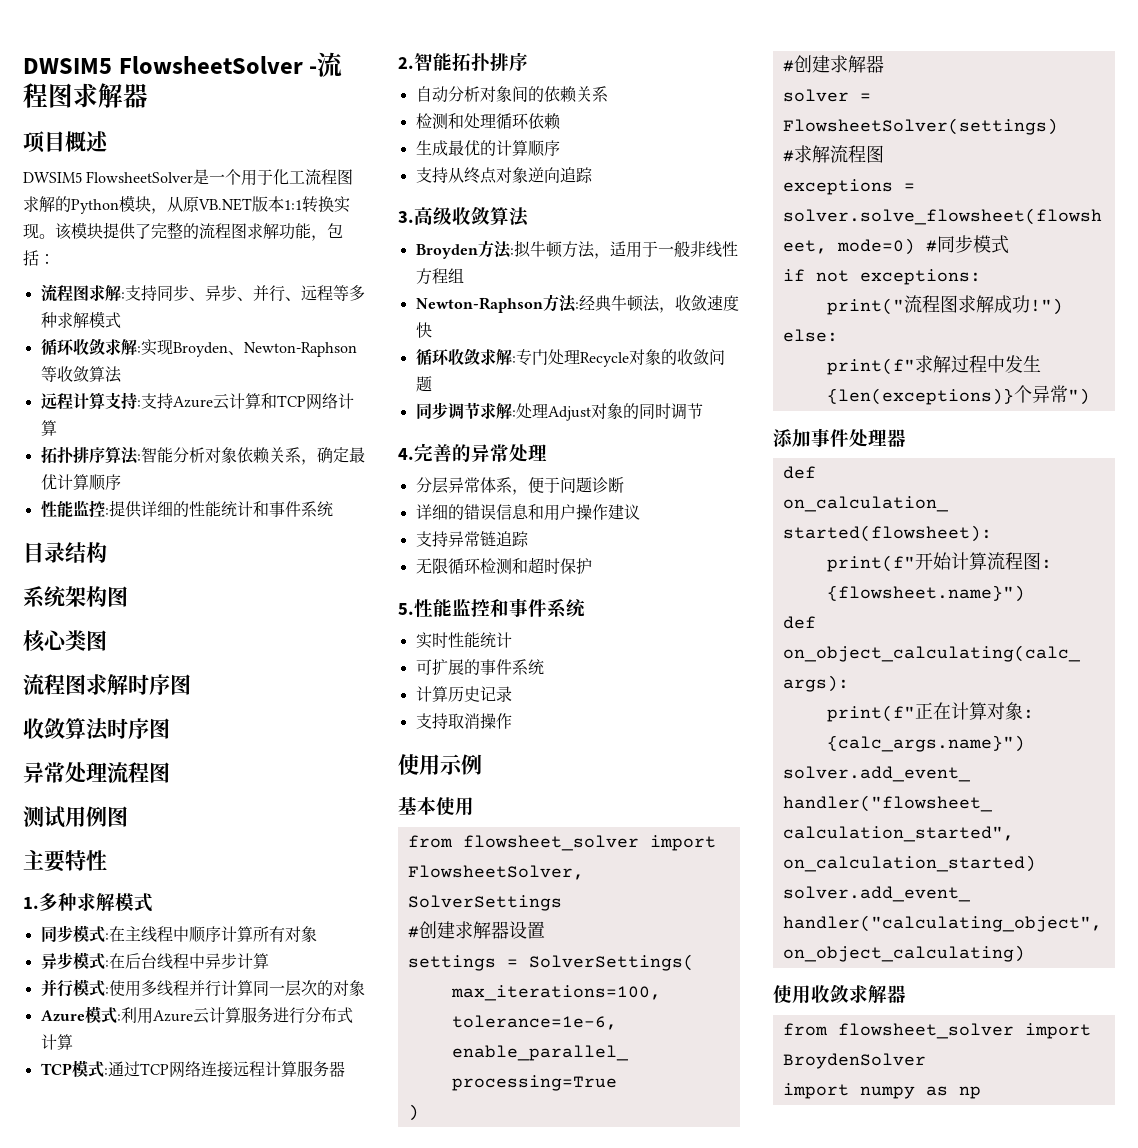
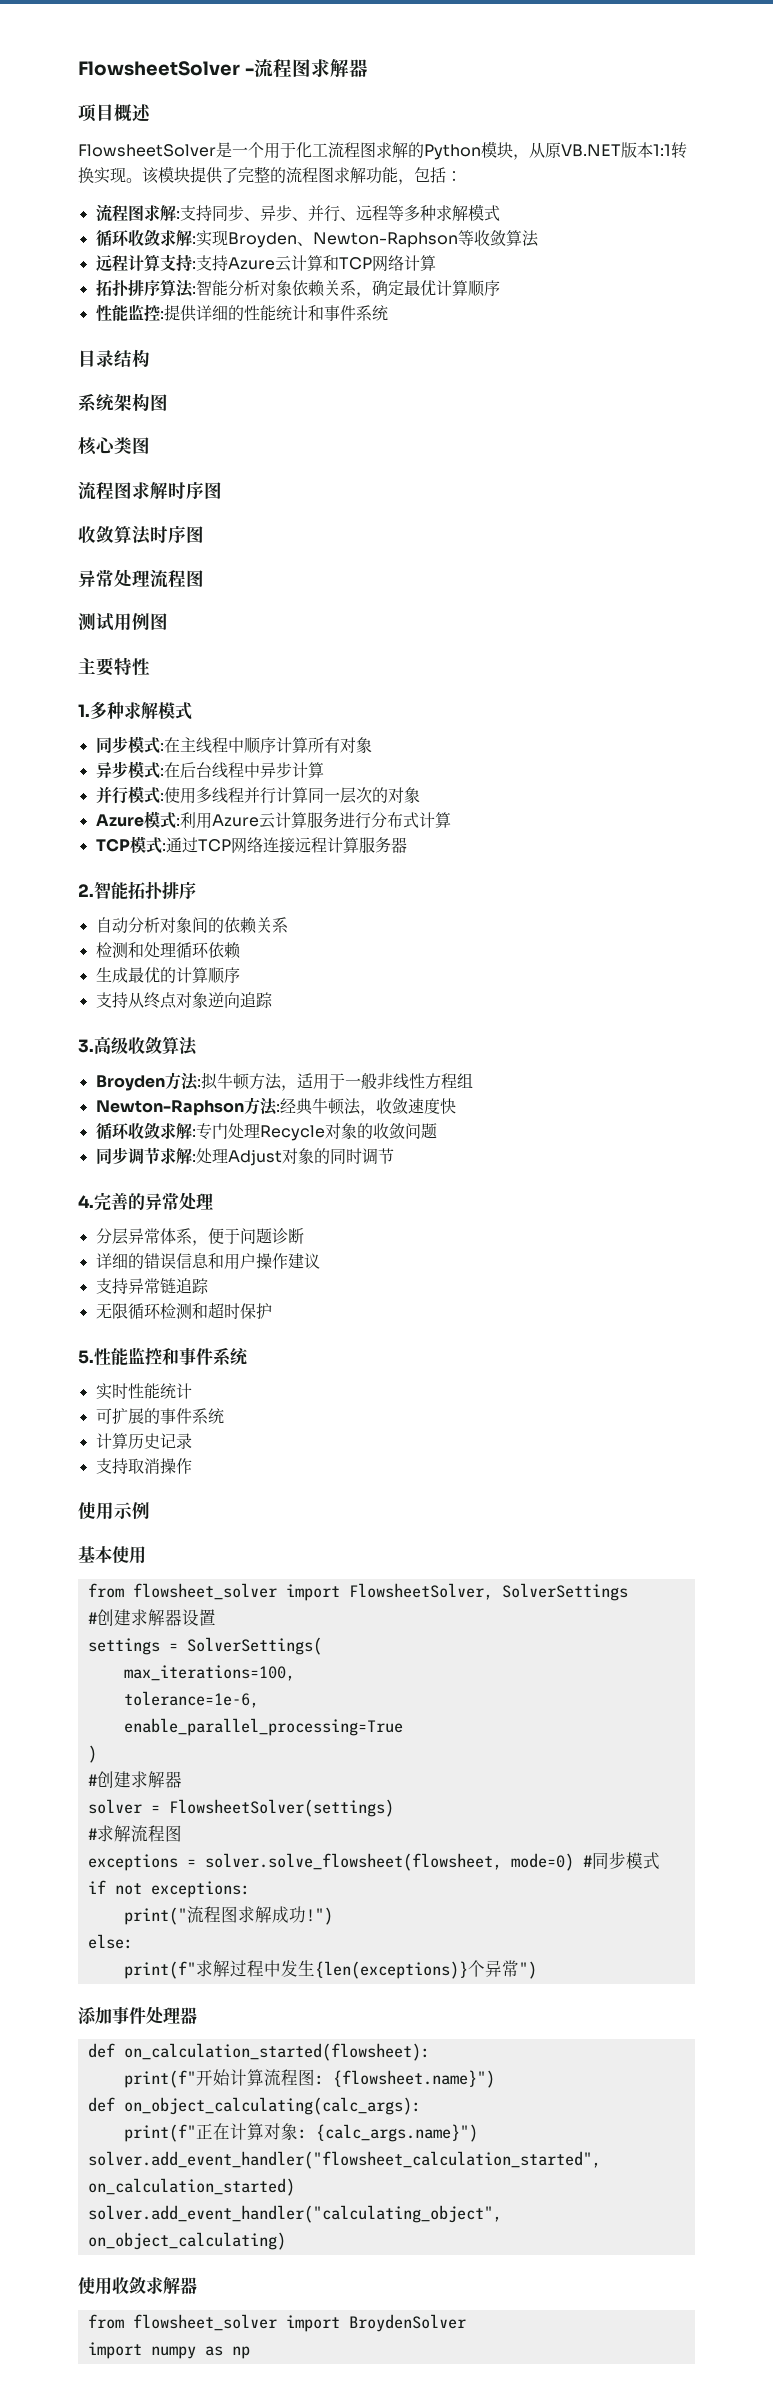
- DWSIM5 FlowsheetSolver -流程图求解器
+ FlowsheetSolver -流程图求解器
- DWSIM5 FlowsheetSolver是一个用于化工流程图求解的Python模块，从原VB.NET版本1:1转换实现。
+ FlowsheetSolver是一个用于化工流程图求解的Python模块，从原VB.NET版本1:1转换实现。

